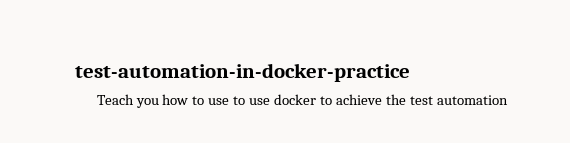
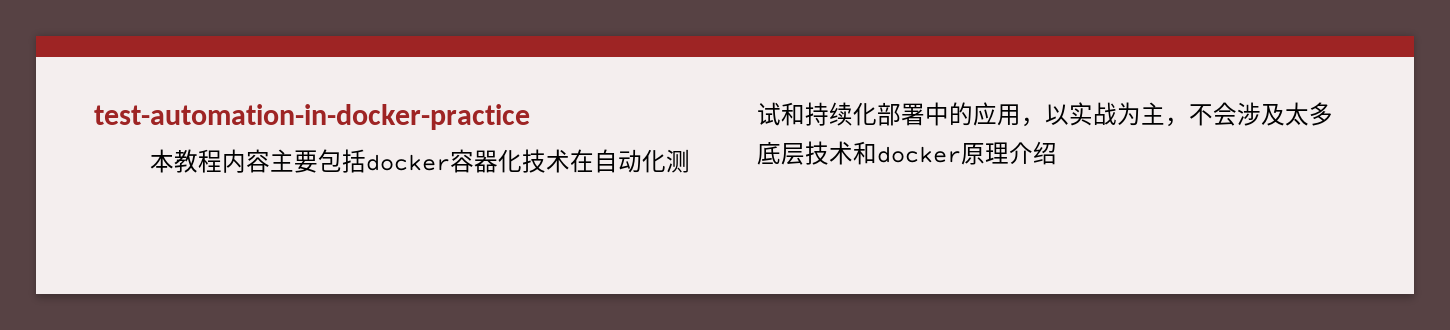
- Teach you how to use to use docker to achieve the test automation
+ 本教程内容主要包括docker容器化技术在自动化测试和持续化部署中的应用，以实战为主，不会涉及太多底层技术和docker原理介绍

